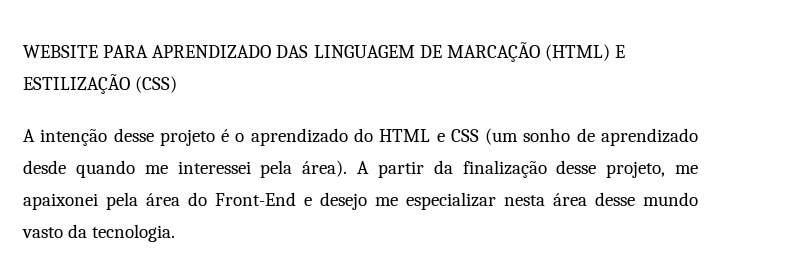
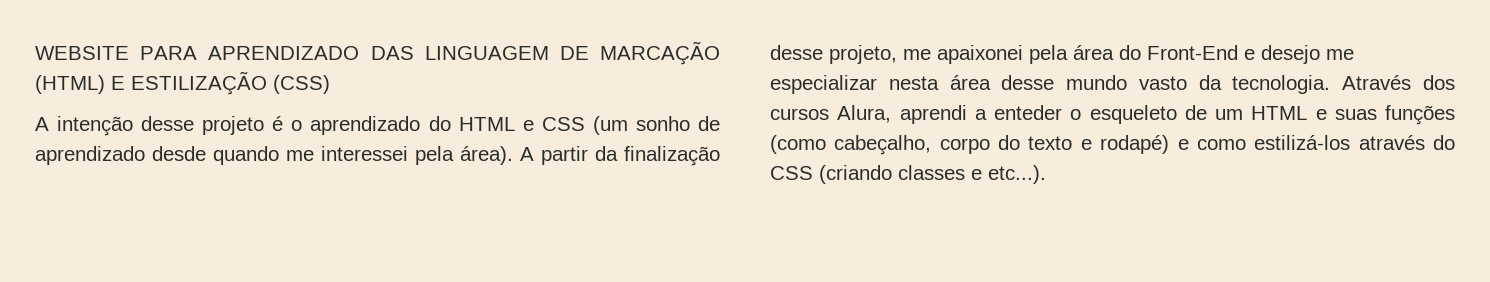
+ Através dos cursos Alura, aprendi a enteder o esqueleto de um HTML e suas funções (como cabeçalho, corpo do texto e rodapé) e como estilizá-los através do CSS (criando classes e etc...).

